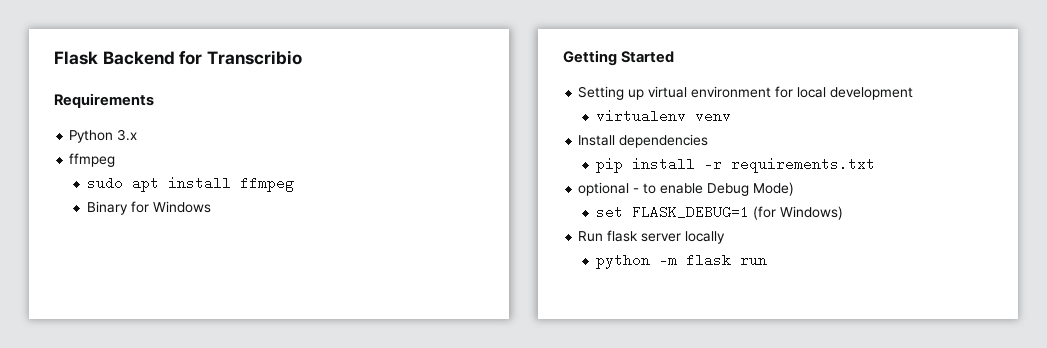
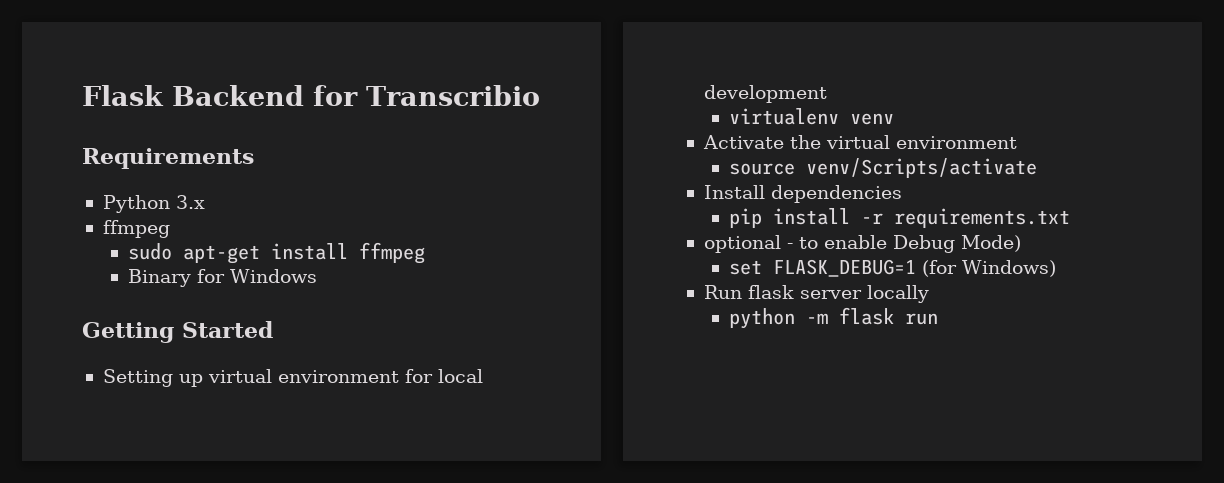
- sudo apt install ffmpeg
+ sudo apt-get install ffmpeg
+ Activate the virtual environment
+ source venv/Scripts/activate

